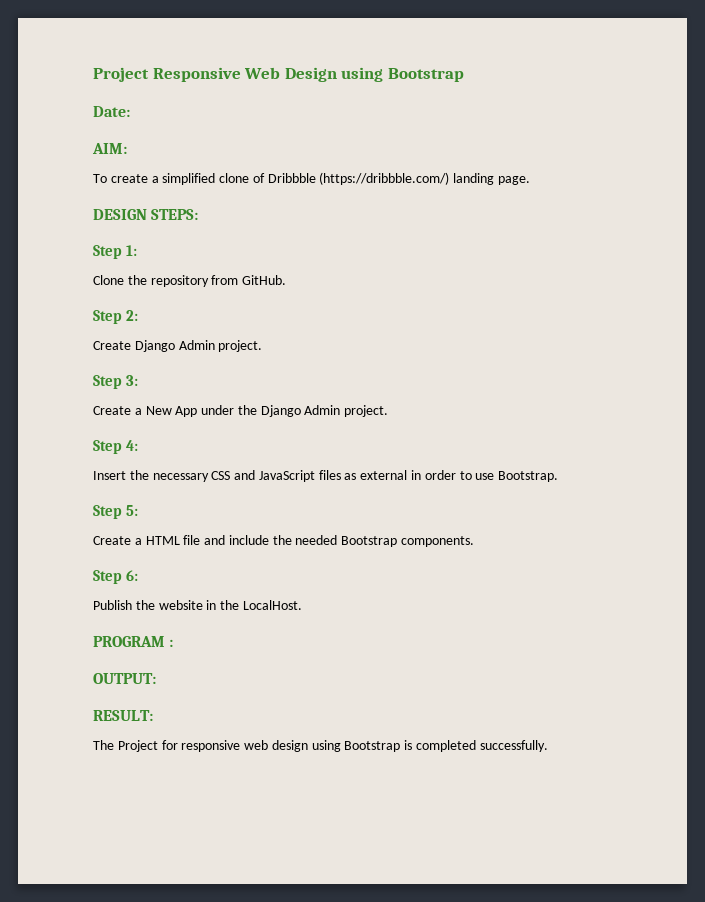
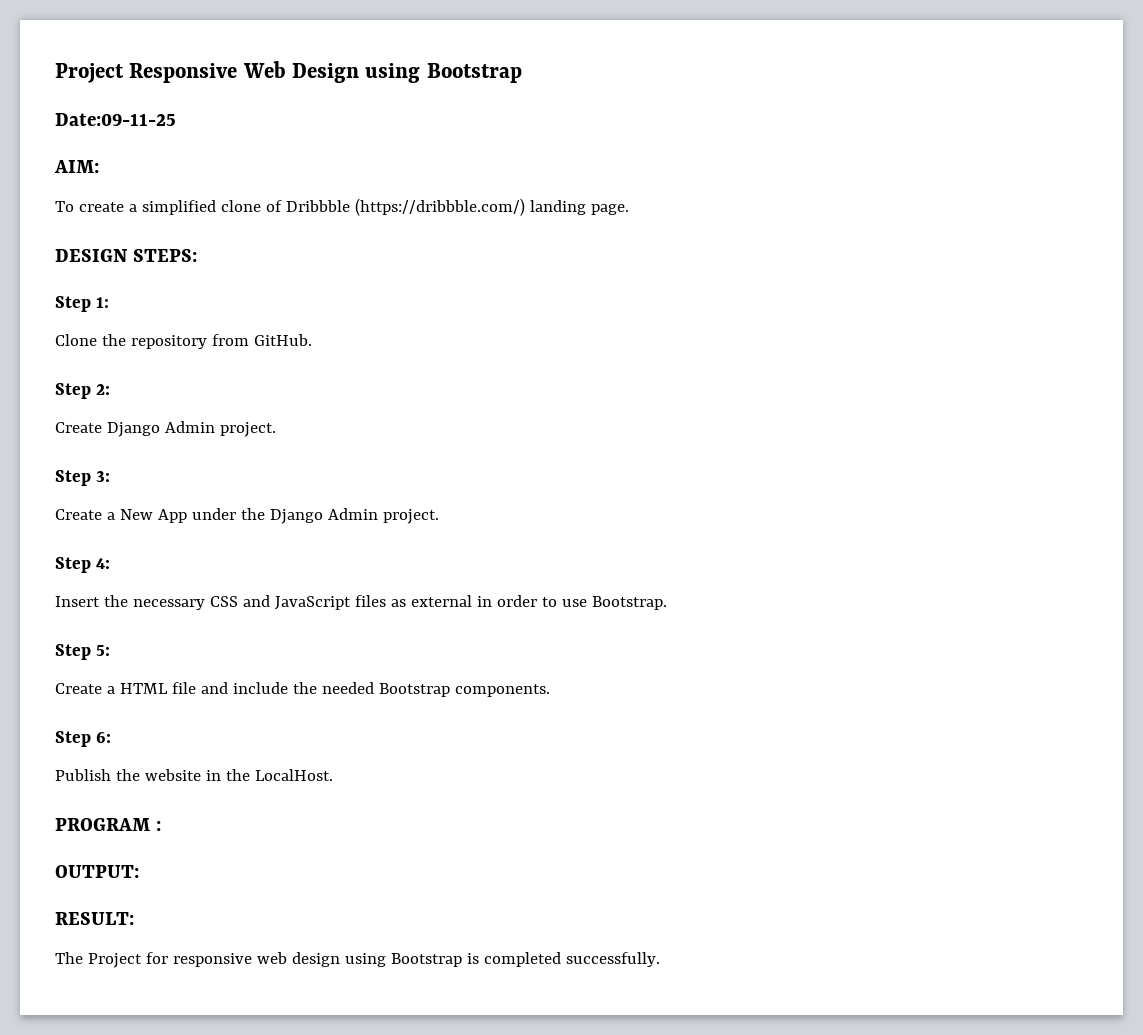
- Date:
+ Date:09-11-25

